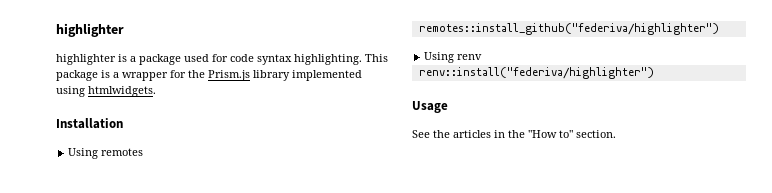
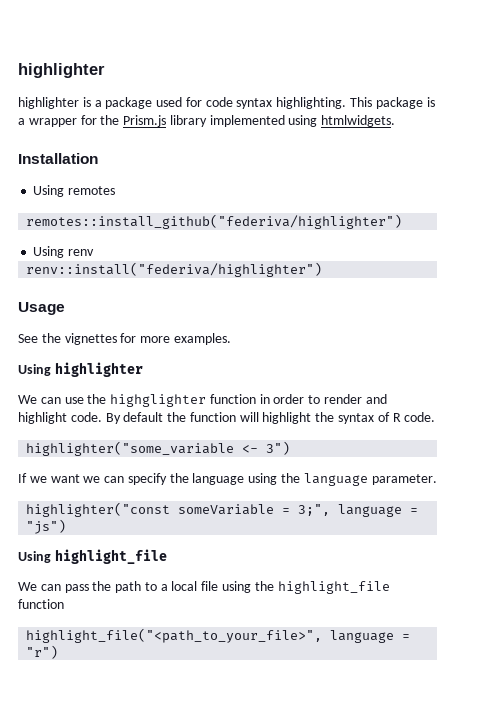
- See the articles in the "How to" section.
+ See the vignettes for more examples.
+ Using highlighter
+ We can use the highglighter function in order to render and highlight code. By default the function will highlight the syntax of R code.
+ highlighter("some_variable <- 3")
+ If we want we can specify the language using the language parameter.
+ highlighter("const someVariable = 3;", language = "js")
+ Using highlight_file
+ We can pass the path to a local file using the highlight_file function
+ highlight_file("<path_to_your_file>", language = "r")

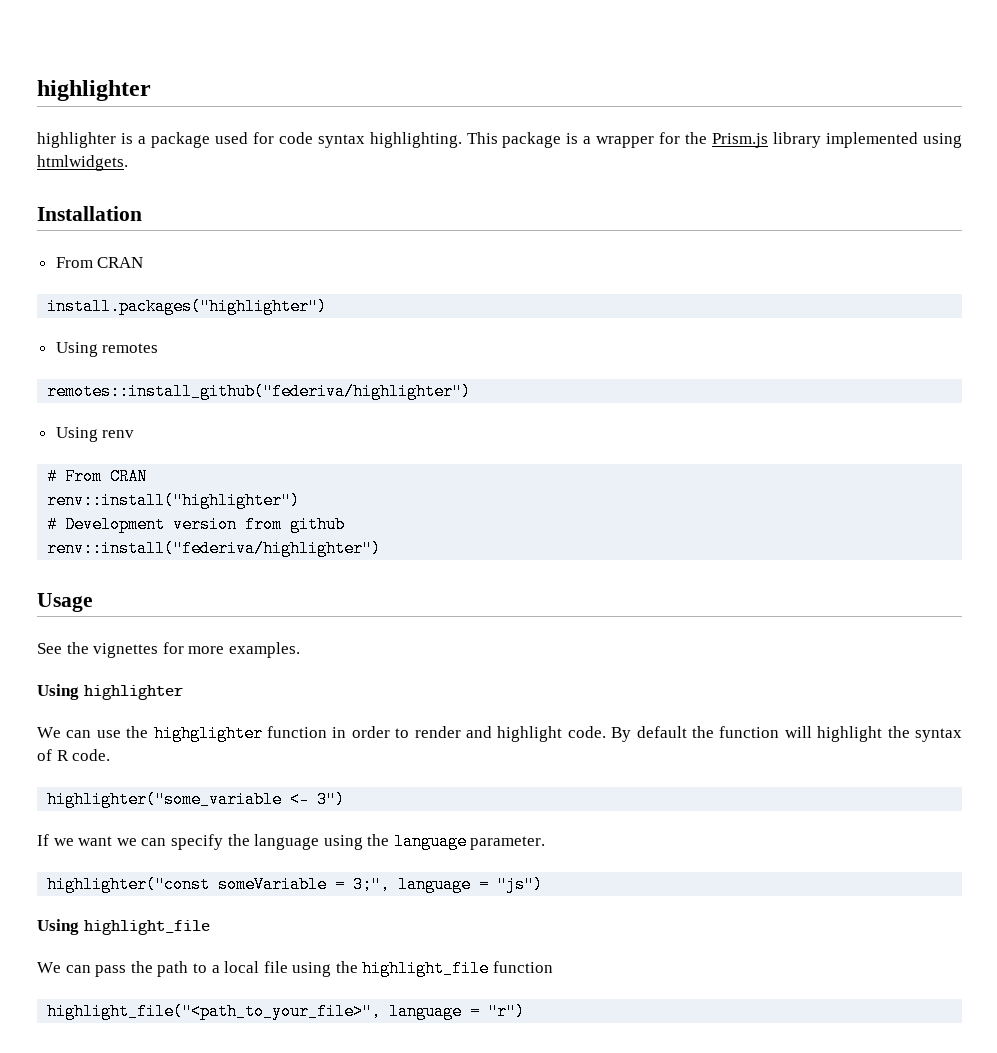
  Installation
+ From CRAN
+ install.packages("highlighter")
+ # From CRAN
+ renv::install("highlighter")
+ # Development version from github

